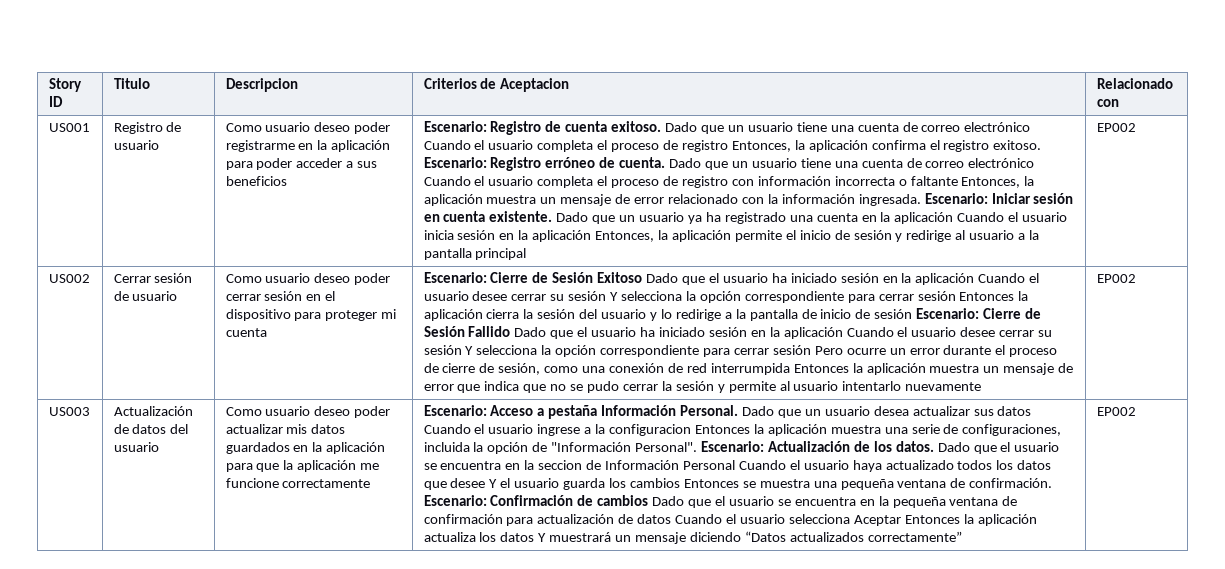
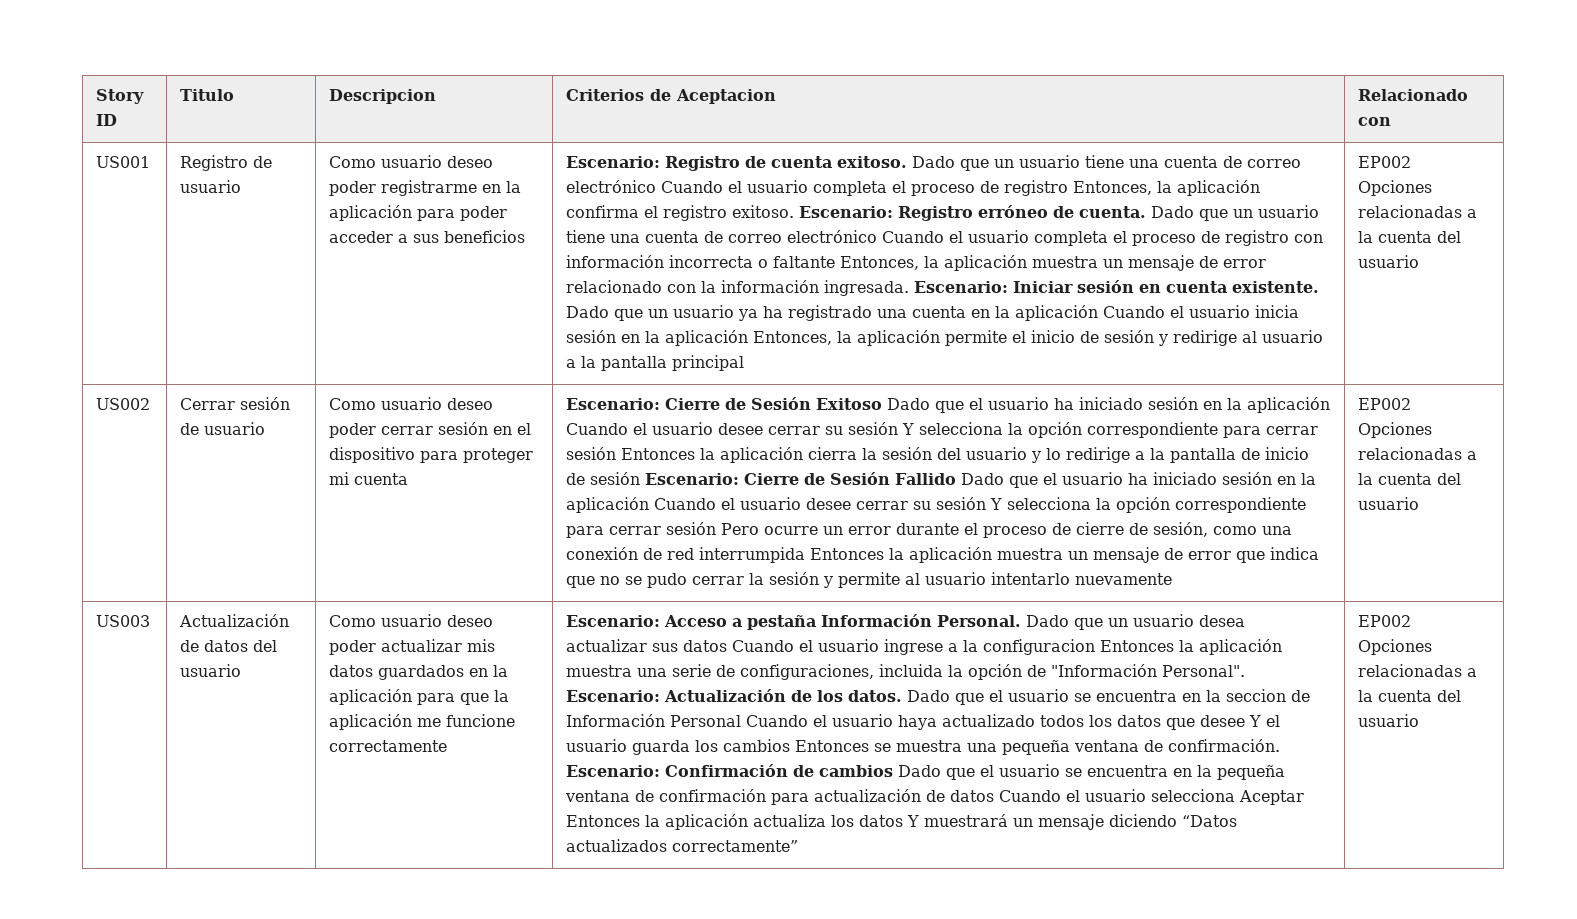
- Dado que un usuario ya ha registrado una cuenta en la aplicación Cuando el usuario inicia sesión en la aplicación Entonces, la aplicación permite el inicio de sesión y redirige al usuario a la pantalla principal | EP002
+ Dado que un usuario ya ha registrado una cuenta en la aplicación Cuando el usuario inicia sesión en la aplicación Entonces, la aplicación permite el inicio de sesión y redirige al usuario a la pantalla principal | EP002 Opciones relacionadas a la cuenta del usuario
- Cierre de Sesión Fallido Dado que el usuario ha iniciado sesión en la aplicación Cuando el usuario desee cerrar su sesión Y selecciona la opción correspondiente para cerrar sesión Pero ocurre un error durante el proceso de cierre de sesión, como una conexión de red interrumpida Entonces la aplicación muestra un mensaje de error que indica que no se pudo cerrar la sesión y permite al usuario intentarlo nuevamente | EP002
+ Cierre de Sesión Fallido Dado que el usuario ha iniciado sesión en la aplicación Cuando el usuario desee cerrar su sesión Y selecciona la opción correspondiente para cerrar sesión Pero ocurre un error durante el proceso de cierre de sesión, como una conexión de red interrumpida Entonces la aplicación muestra un mensaje de error que indica que no se pudo cerrar la sesión y permite al usuario intentarlo nuevamente | EP002 Opciones relacionadas a la cuenta del usuario
- Escenario: Confirmación de cambios Dado que el usuario se encuentra en la pequeña ventana de confirmación para actualización de datos Cuando el usuario selecciona Aceptar Entonces la aplicación actualiza los datos Y muestrará un mensaje diciendo “Datos actualizados correctamente” | EP002
+ Escenario: Confirmación de cambios Dado que el usuario se encuentra en la pequeña ventana de confirmación para actualización de datos Cuando el usuario selecciona Aceptar Entonces la aplicación actualiza los datos Y muestrará un mensaje diciendo “Datos actualizados correctamente” | EP002 Opciones relacionadas a la cuenta del usuario

